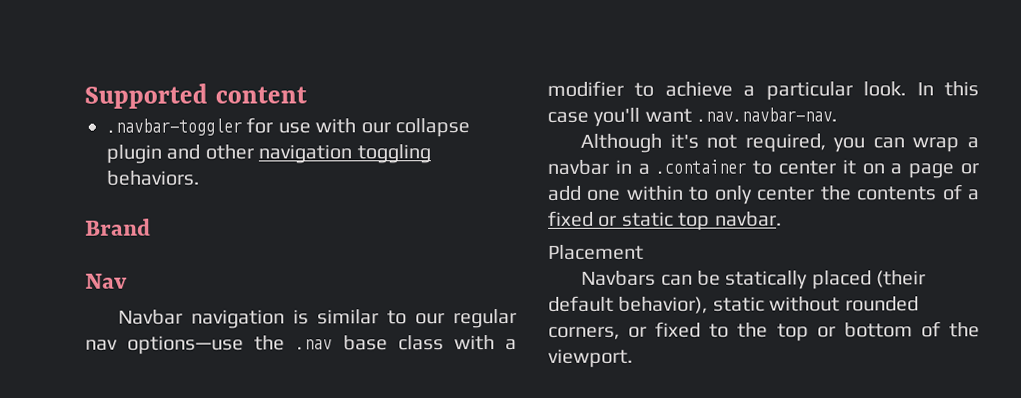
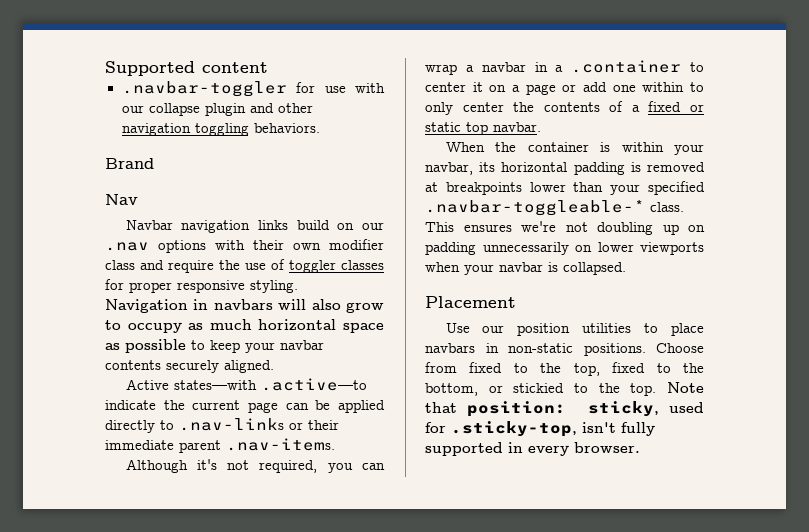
- Navbar navigation is similar to our regular nav options—use the .nav base class with a modifier to achieve a particular look. In this case you'll want .nav.navbar-nav.
+ Navbar navigation links build on our .nav options with their own modifier class and require the use of toggler classes for proper responsive styling. Navigation in navbars will also grow to occupy as much horizontal space as possible to keep your navbar contents securely aligned.
+ Active states—with .active—to indicate the current page can be applied directly to .nav-links or their immediate parent .nav-items.
+ When the container is within your navbar, its horizontal padding is removed at breakpoints lower than your specified .navbar-toggleable-* class. This ensures we're not doubling up on padding unnecessarily on lower viewports when your navbar is collapsed.
  Placement
- Navbars can be statically placed (their default behavior), static without rounded corners, or fixed to the top or bottom of the viewport.
+ Use our position utilities to place navbars in non-static positions. Choose from fixed to the top, fixed to the bottom, or stickied to the top. Note that position: sticky, used for .sticky-top, isn't fully supported in every browser.

